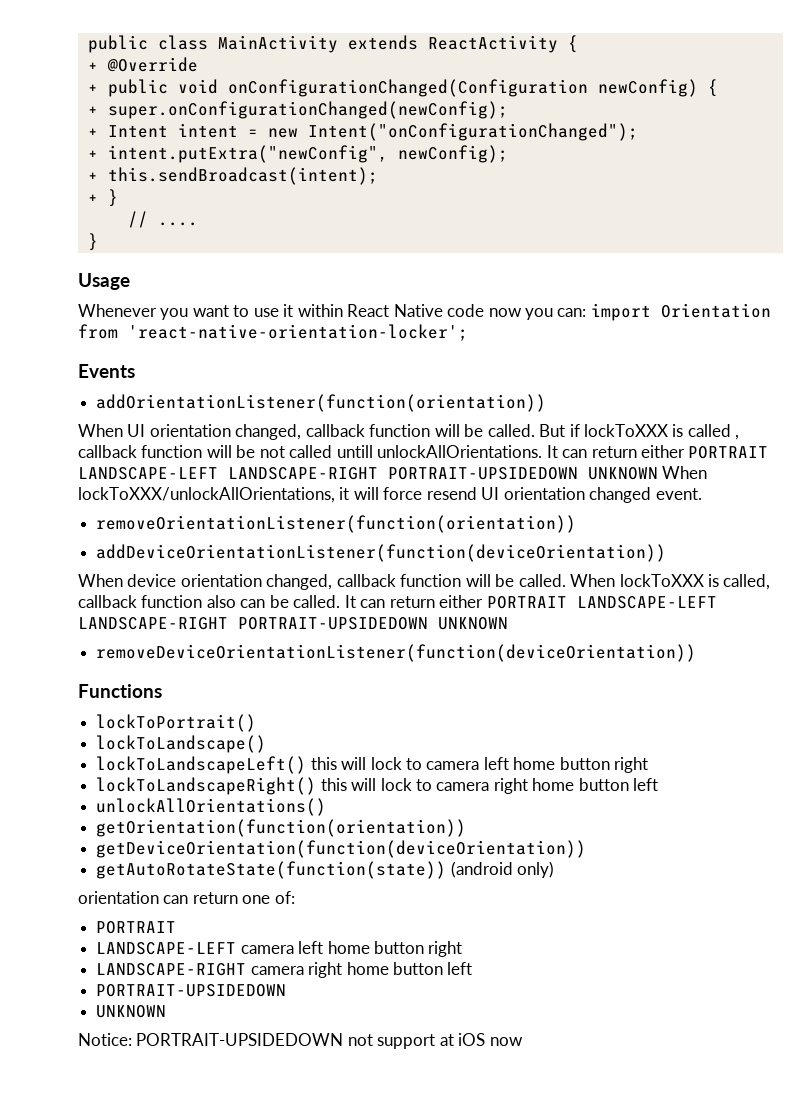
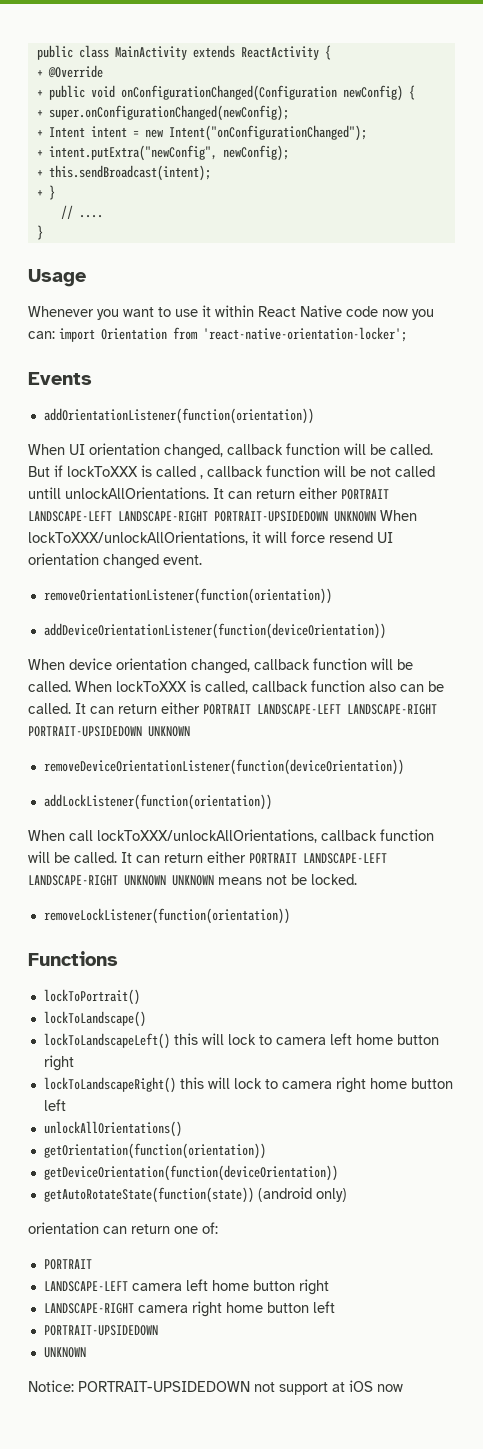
+ addLockListener(function(orientation))
+ When call lockToXXX/unlockAllOrientations, callback function will be called. It can return either PORTRAIT LANDSCAPE-LEFT LANDSCAPE-RIGHT UNKNOWN UNKNOWN means not be locked.
+ removeLockListener(function(orientation))

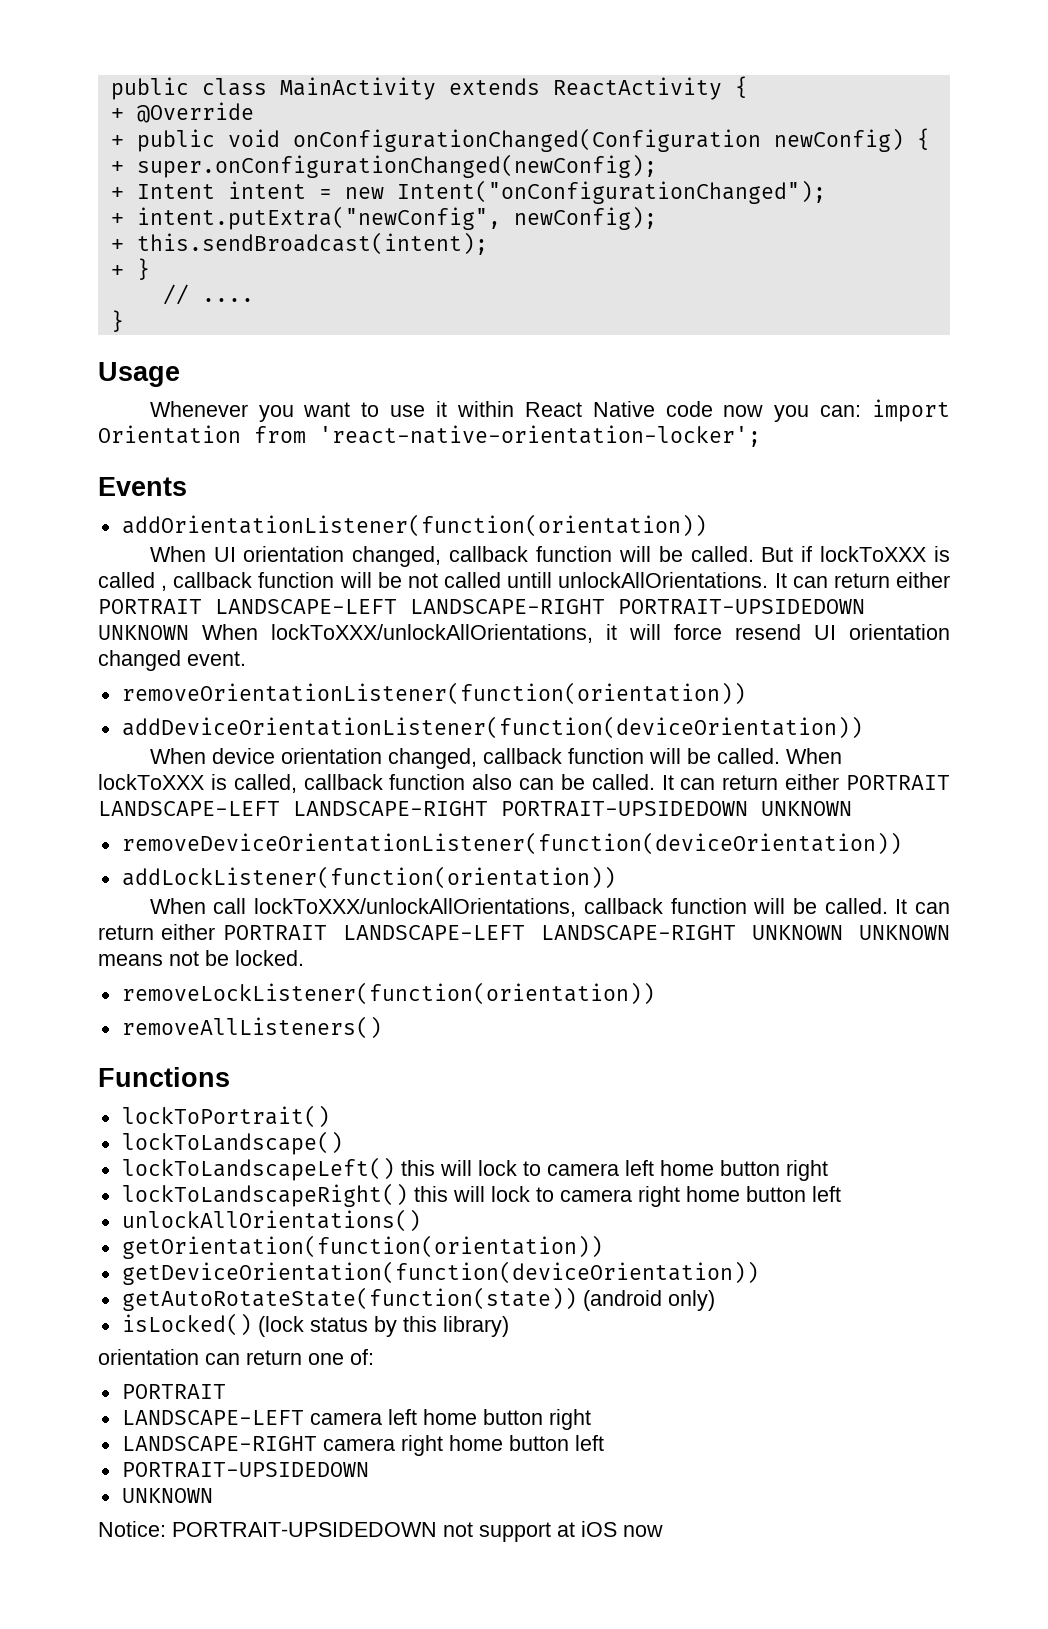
+ removeAllListeners()
+ isLocked() (lock status by this library)

